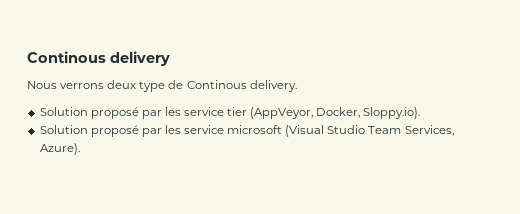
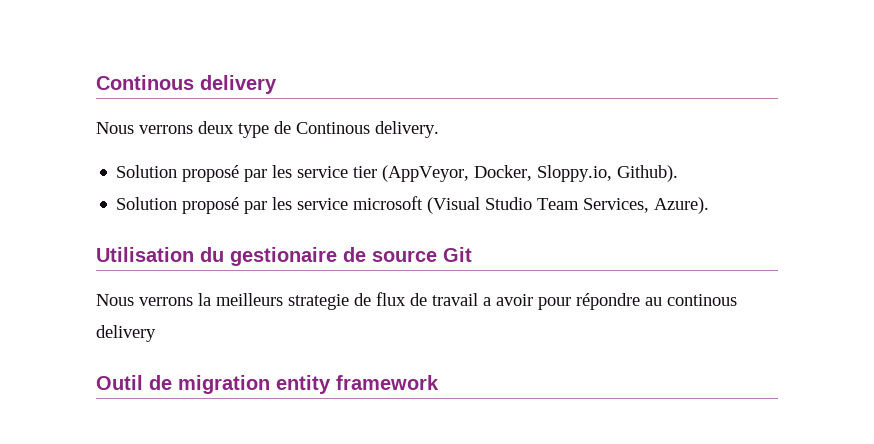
- Solution proposé par les service tier (AppVeyor, Docker, Sloppy.io).
+ Solution proposé par les service tier (AppVeyor, Docker, Sloppy.io, Github).
+ Utilisation du gestionaire de source Git
+ Nous verrons la meilleurs strategie de flux de travail a avoir pour répondre au continous delivery
+ Outil de migration entity framework

